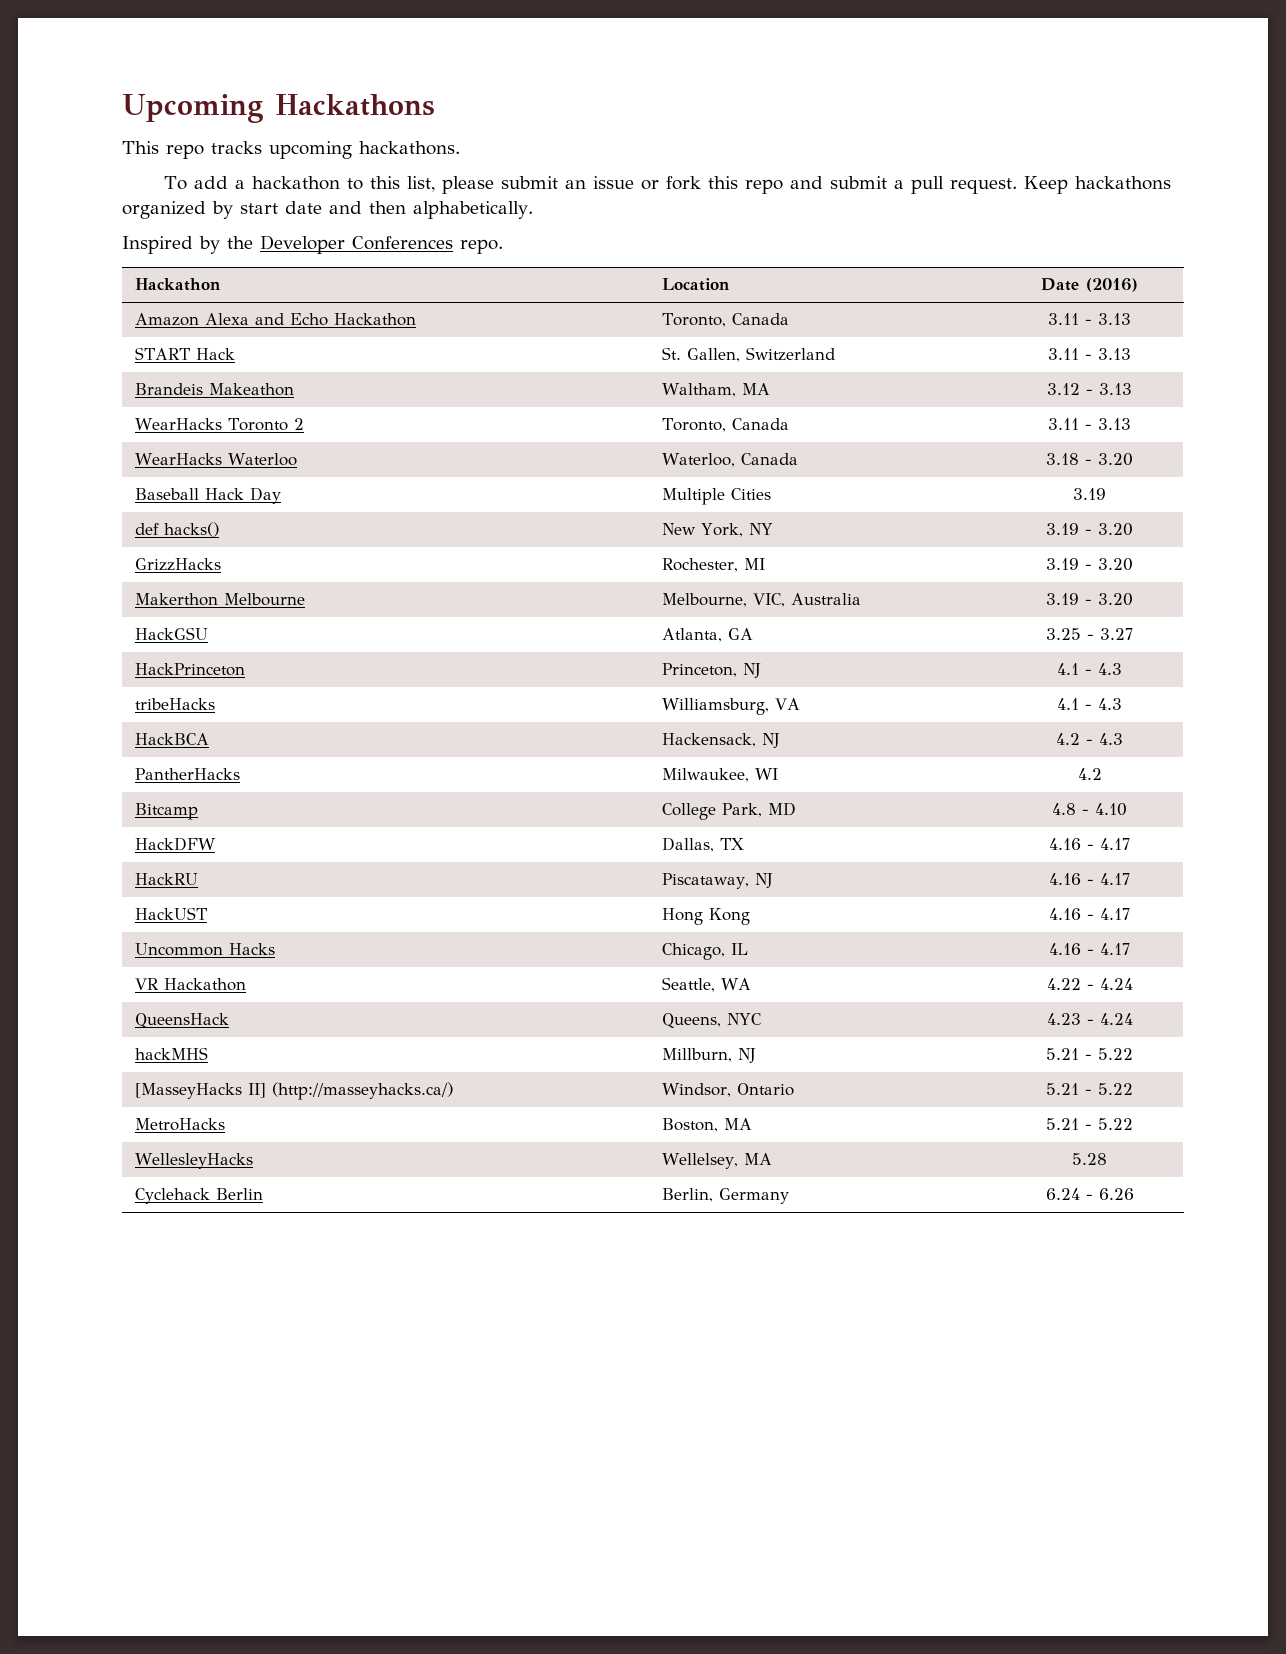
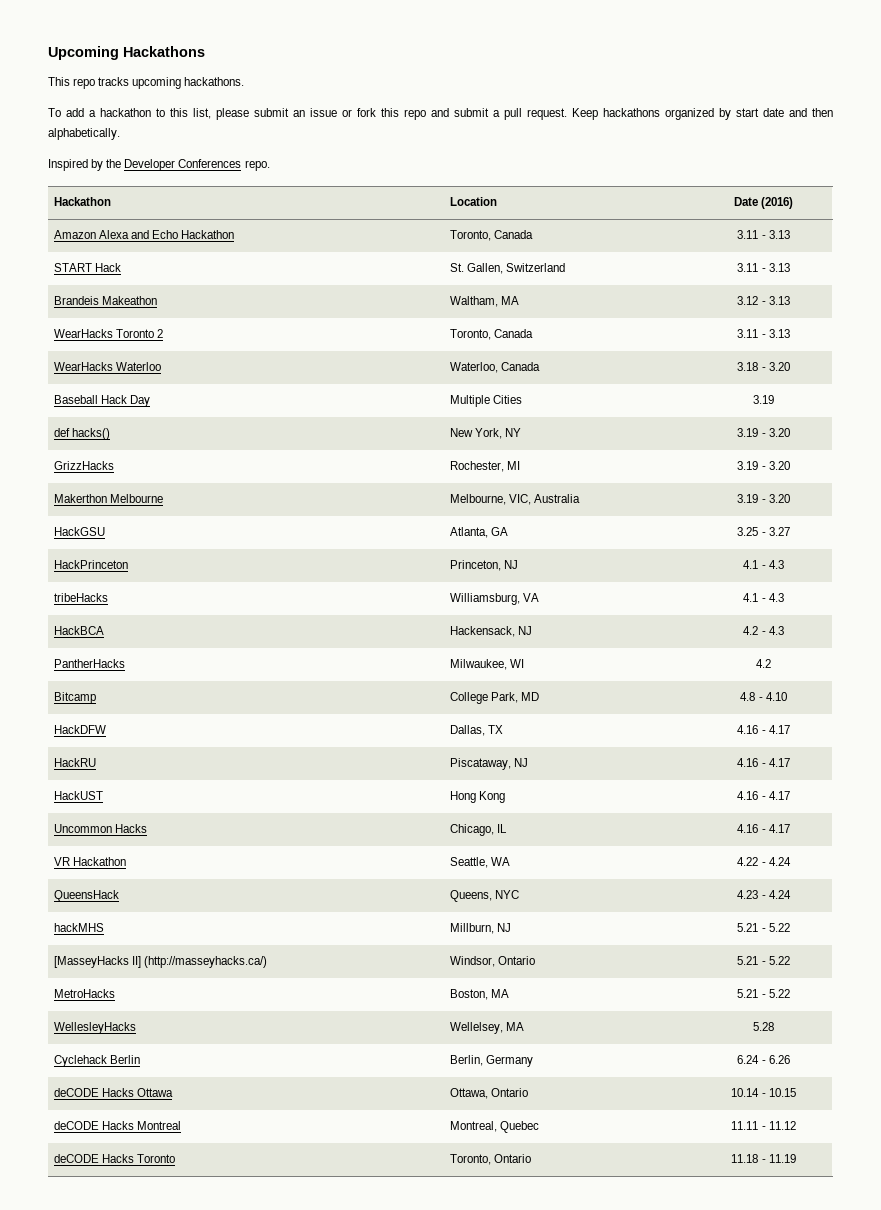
+ deCODE Hacks Ottawa | Ottawa, Ontario | 10.14 - 10.15
+ deCODE Hacks Montreal | Montreal, Quebec | 11.11 - 11.12
+ deCODE Hacks Toronto | Toronto, Ontario | 11.18 - 11.19

